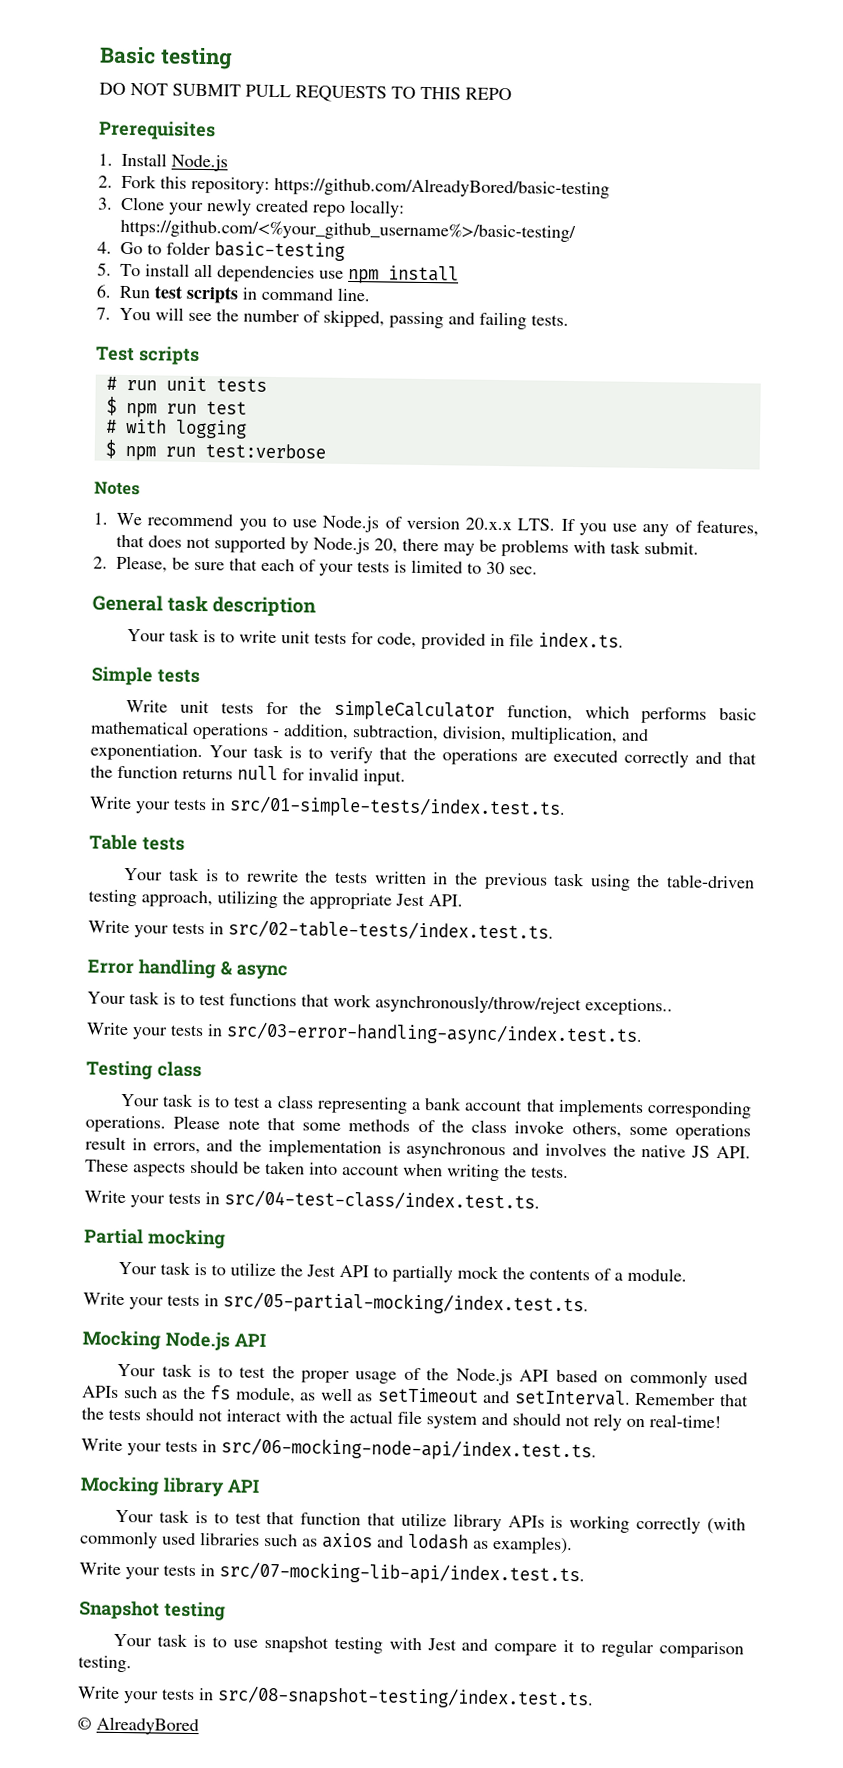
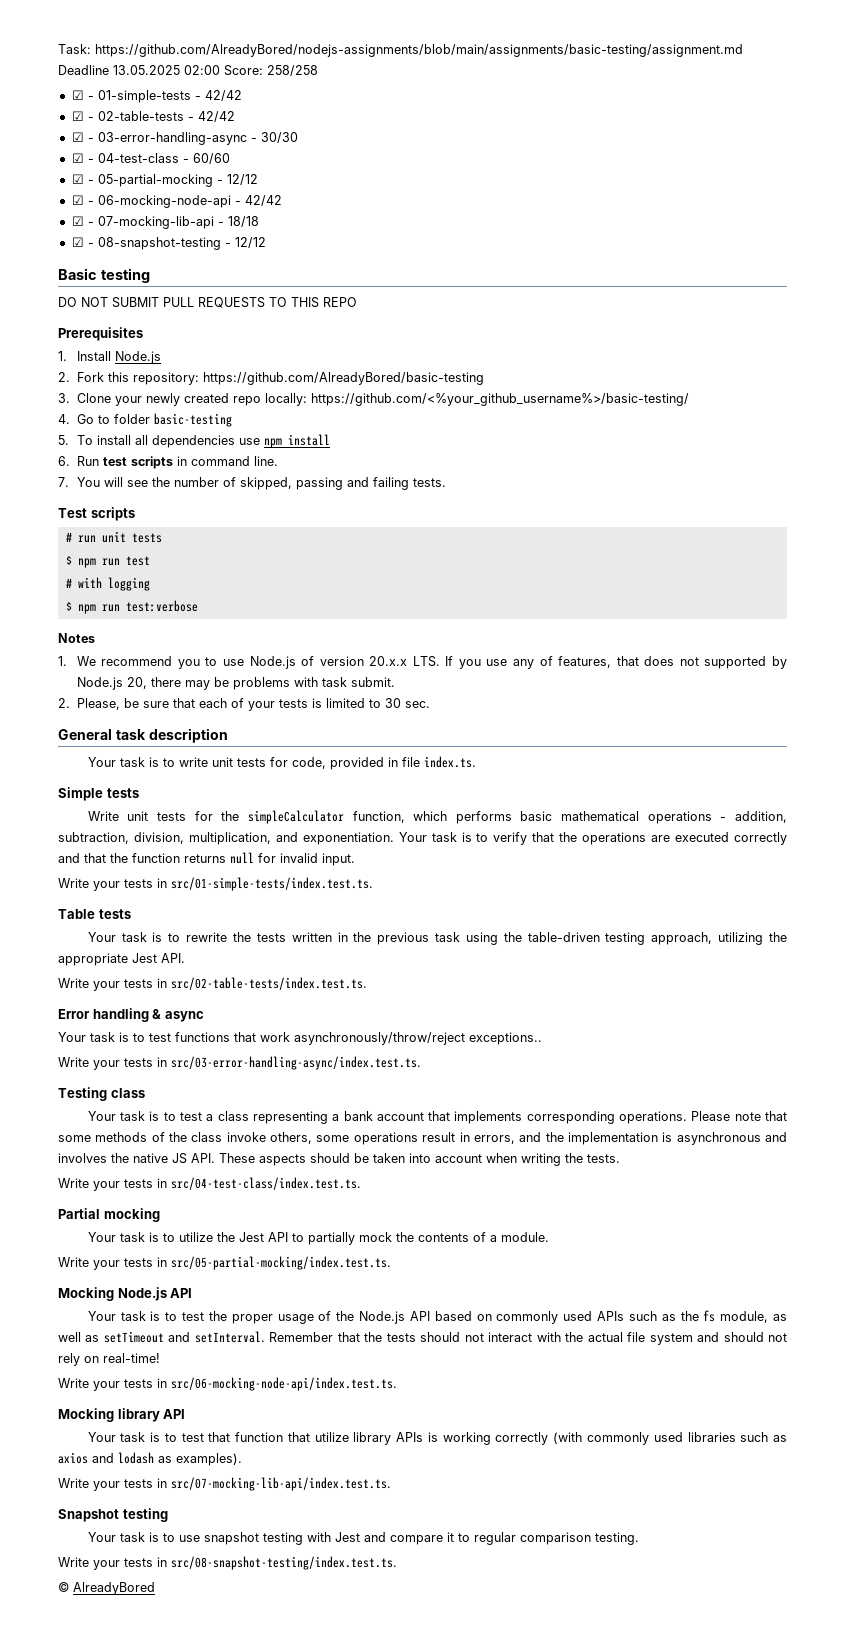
+ Task: https://github.com/AlreadyBored/nodejs-assignments/blob/main/assignments/basic-testing/assignment.md Deadline 13.05.2025 02:00 Score: 258/258
+ ☑ - 01-simple-tests - 42/42
+ ☑ - 02-table-tests - 42/42
+ ☑ - 03-error-handling-async - 30/30
+ ☑ - 04-test-class - 60/60
+ ☑ - 05-partial-mocking - 12/12
+ ☑ - 06-mocking-node-api - 42/42
+ ☑ - 07-mocking-lib-api - 18/18
+ ☑ - 08-snapshot-testing - 12/12

